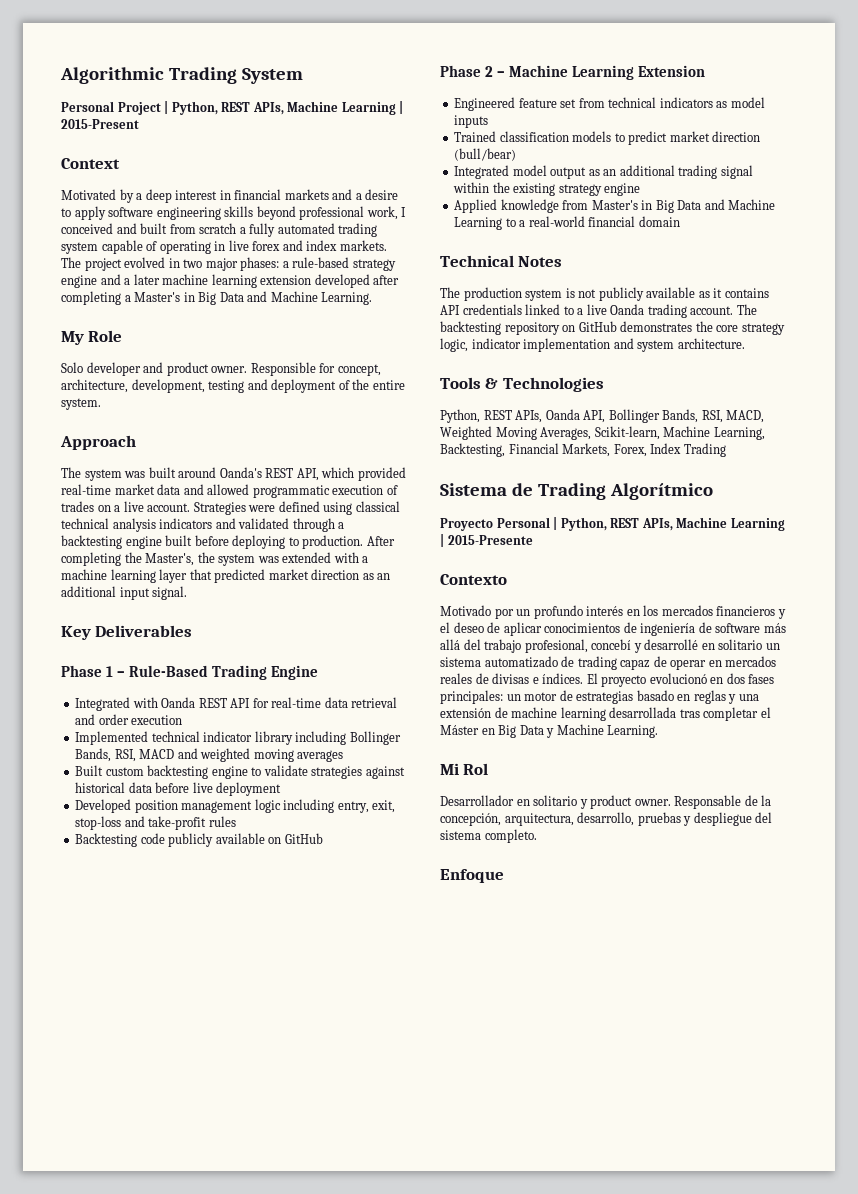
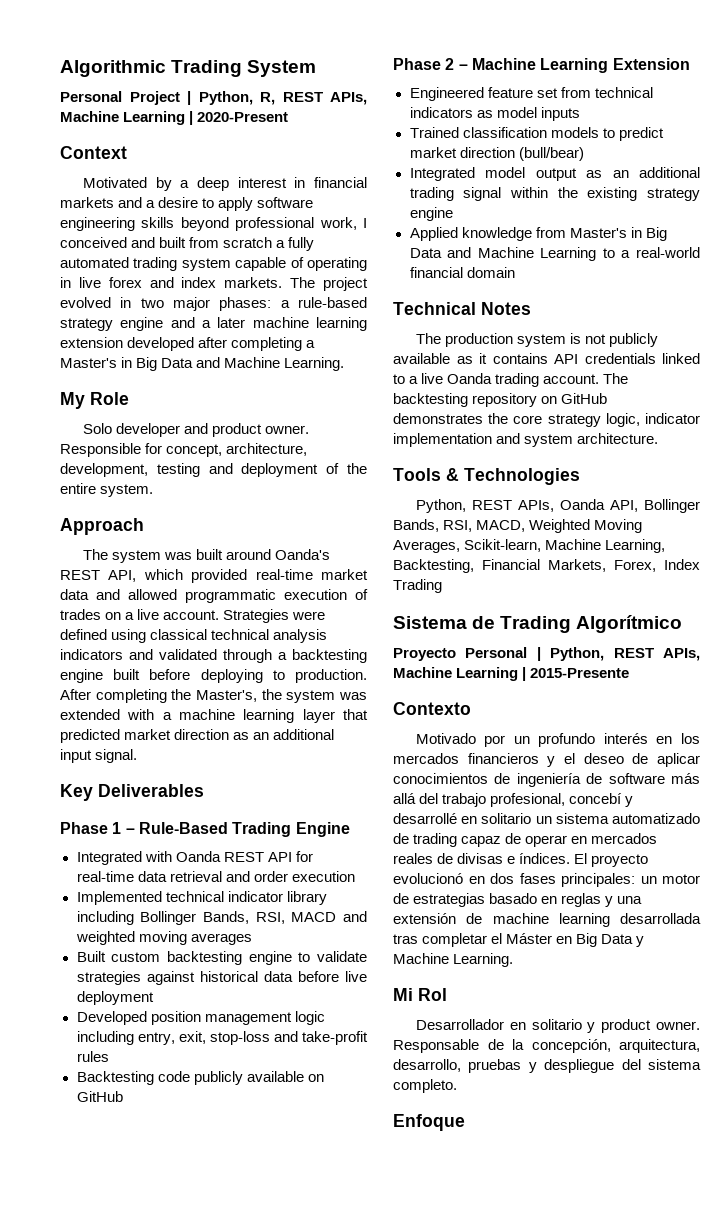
- Personal Project | Python, REST APIs, Machine Learning | 2015-Present
+ Personal Project | Python, R, REST APIs, Machine Learning | 2020-Present

